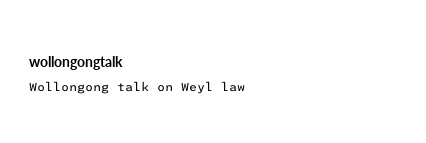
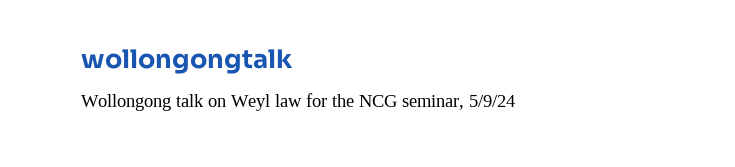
- Wollongong talk on Weyl law
+ Wollongong talk on Weyl law for the NCG seminar, 5/9/24

